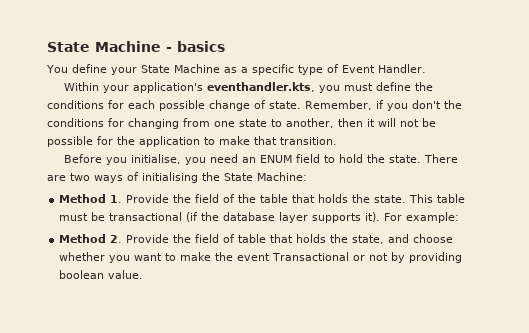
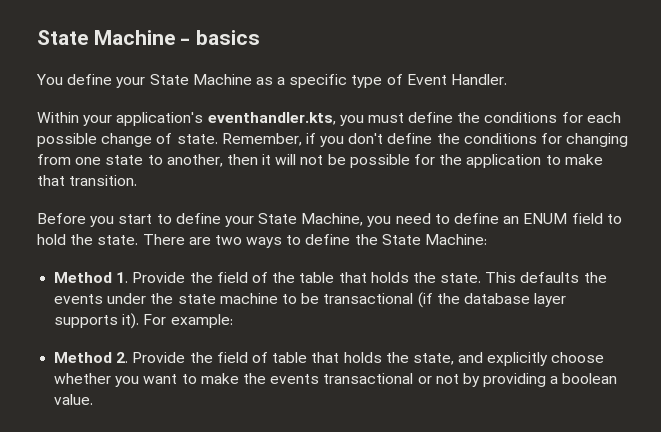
- Remember, if you don't the conditions for changing from one state to another, then it will not be possible for the application to make that transition.
+ Remember, if you don't define the conditions for changing from one state to another, then it will not be possible for the application to make that transition.
- Before you initialise, you need an ENUM field to hold the state.
+ Before you start to define your State Machine, you need to define an ENUM field to hold the state.
- There are two ways of initialising the State Machine:
+ There are two ways to define the State Machine:
- This table must be transactional (if the database layer supports it).
+ This defaults the events under the state machine to be transactional (if the database layer supports it).
- Method 2. Provide the field of table that holds the state, and choose whether you want to make the event Transactional or not by providing boolean value.
+ Method 2. Provide the field of table that holds the state, and explicitly choose whether you want to make the events transactional or not by providing a boolean value.

